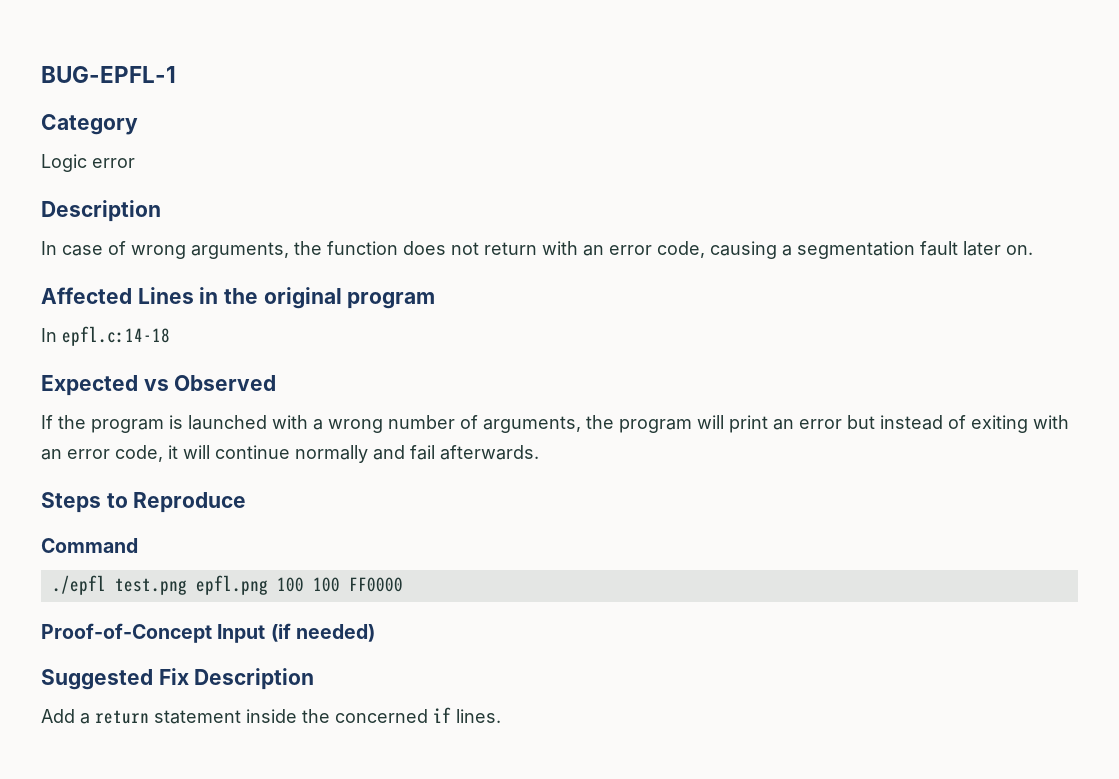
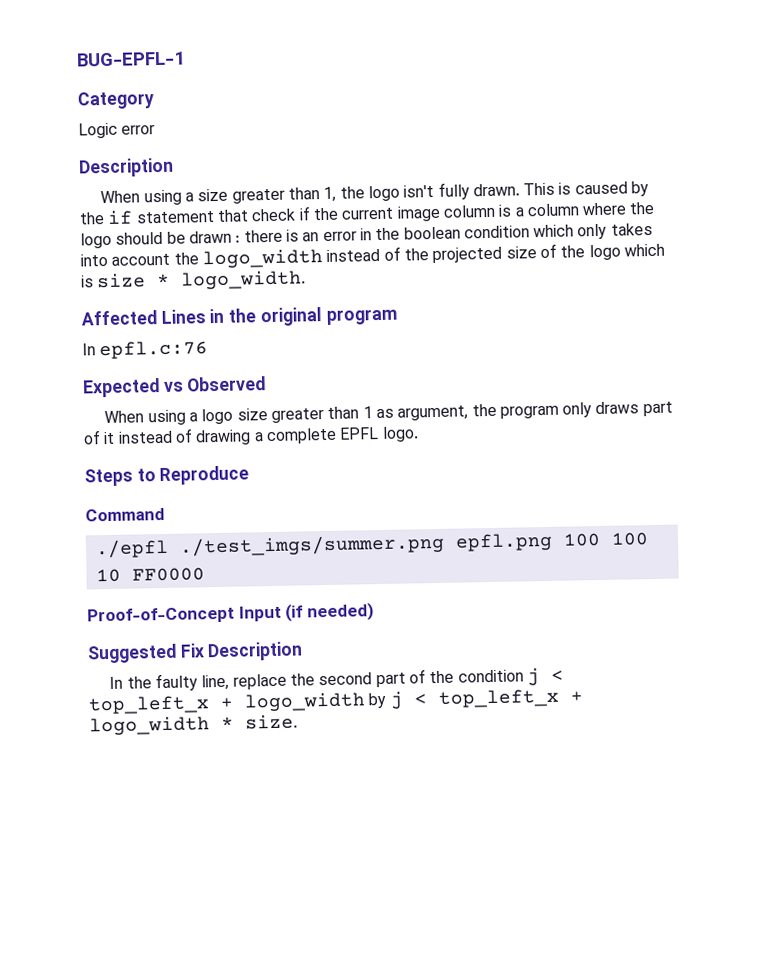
- In case of wrong arguments, the function does not return with an error code, causing a segmentation fault later on.
+ When using a size greater than 1, the logo isn't fully drawn. This is caused by the if statement that check if the current image column is a column where the logo should be drawn : there is an error in the boolean condition which only takes into account the logo_width instead of the projected size of the logo which is size * logo_width.
- In epfl.c:14-18
+ In epfl.c:76
- If the program is launched with a wrong number of arguments, the program will print an error but instead of exiting with an error code, it will continue normally and fail afterwards.
+ When using a logo size greater than 1 as argument, the program only draws part of it instead of drawing a complete EPFL logo.
- ./epfl test.png epfl.png 100 100 FF0000
+ ./epfl ./test_imgs/summer.png epfl.png 100 100 10 FF0000
- Add a return statement inside the concerned if lines.
+ In the faulty line, replace the second part of the condition j < top_left_x + logo_width by j < top_left_x + logo_width * size.

